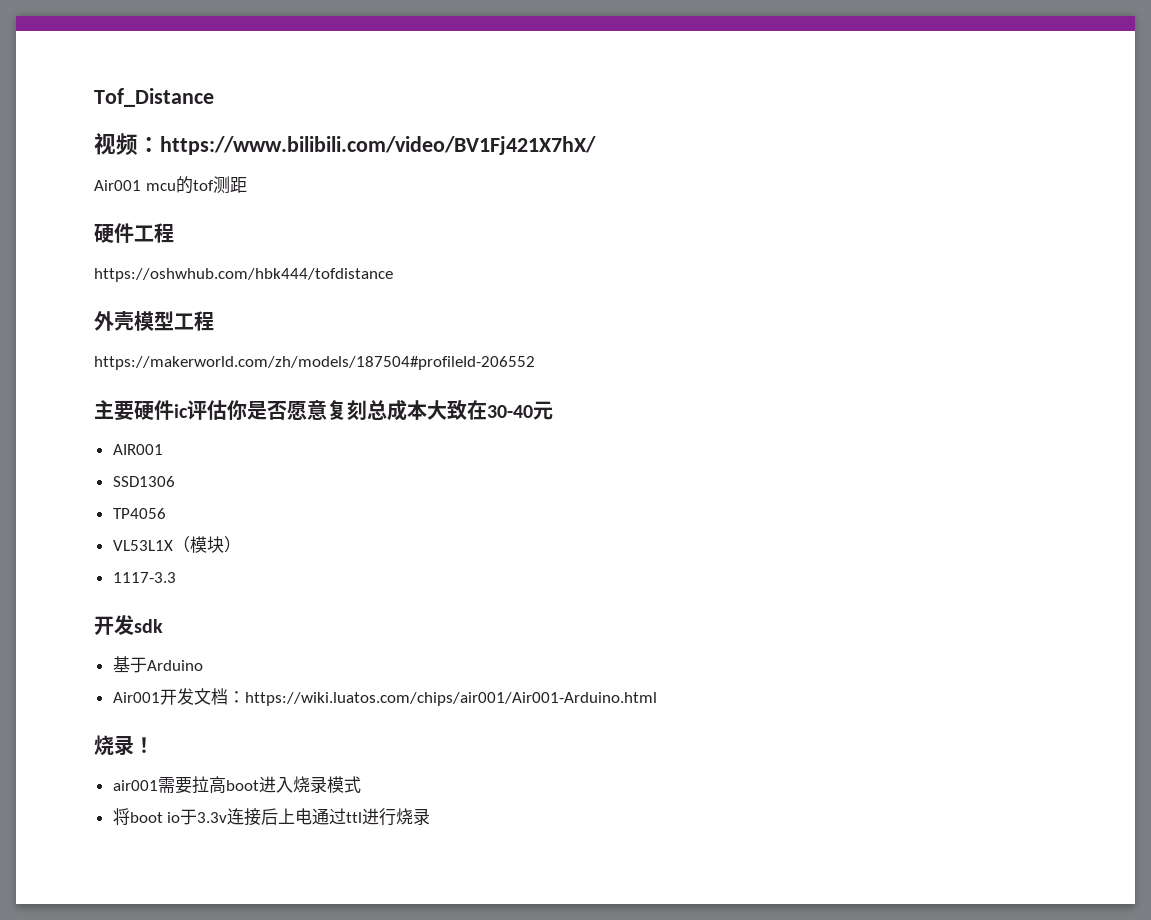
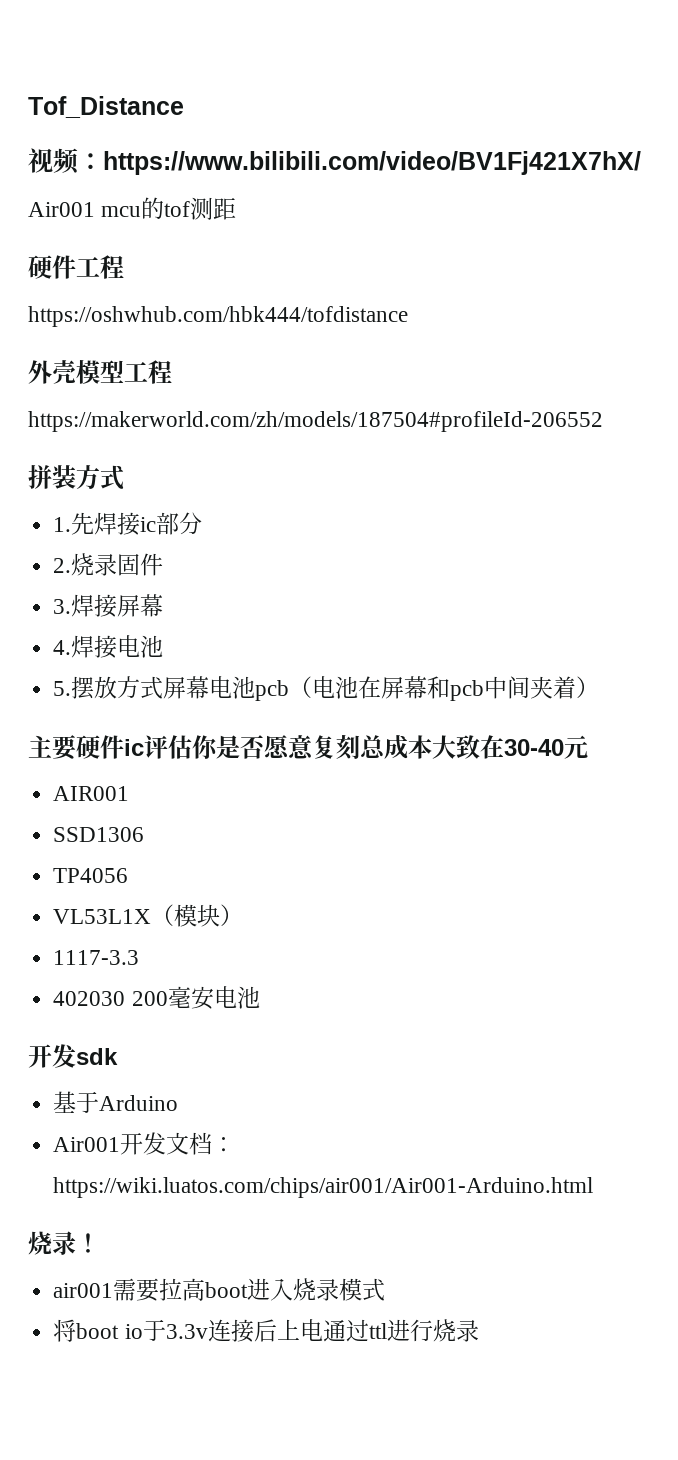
+ 拼装方式
+ 1.先焊接ic部分
+ 2.烧录固件
+ 3.焊接屏幕
+ 4.焊接电池
+ 5.摆放方式屏幕电池pcb（电池在屏幕和pcb中间夹着）
+ 402030 200毫安电池

